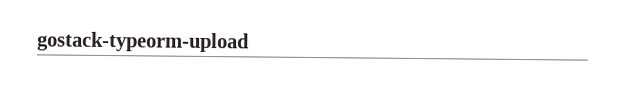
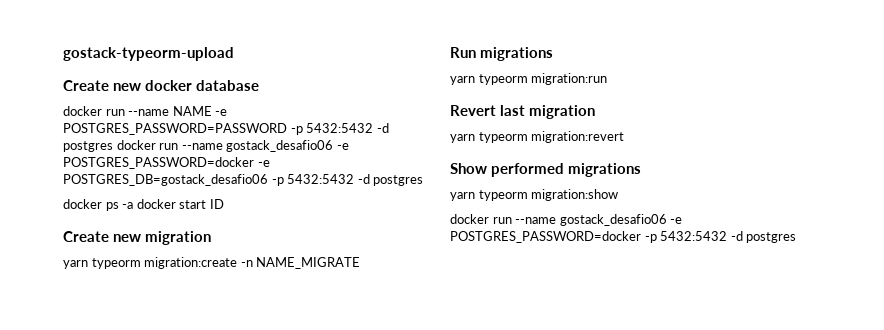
+ Create new docker database
+ docker run --name NAME -e POSTGRES_PASSWORD=PASSWORD -p 5432:5432 -d postgres docker run --name gostack_desafio06 -e POSTGRES_PASSWORD=docker -e POSTGRES_DB=gostack_desafio06 -p 5432:5432 -d postgres
+ docker ps -a docker start ID
+ Create new migration
+ yarn typeorm migration:create -n NAME_MIGRATE
+ Run migrations
+ yarn typeorm migration:run
+ Revert last migration
+ yarn typeorm migration:revert
+ Show performed migrations
+ yarn typeorm migration:show
+ docker run --name gostack_desafio06 -e POSTGRES_PASSWORD=docker -p 5432:5432 -d postgres

